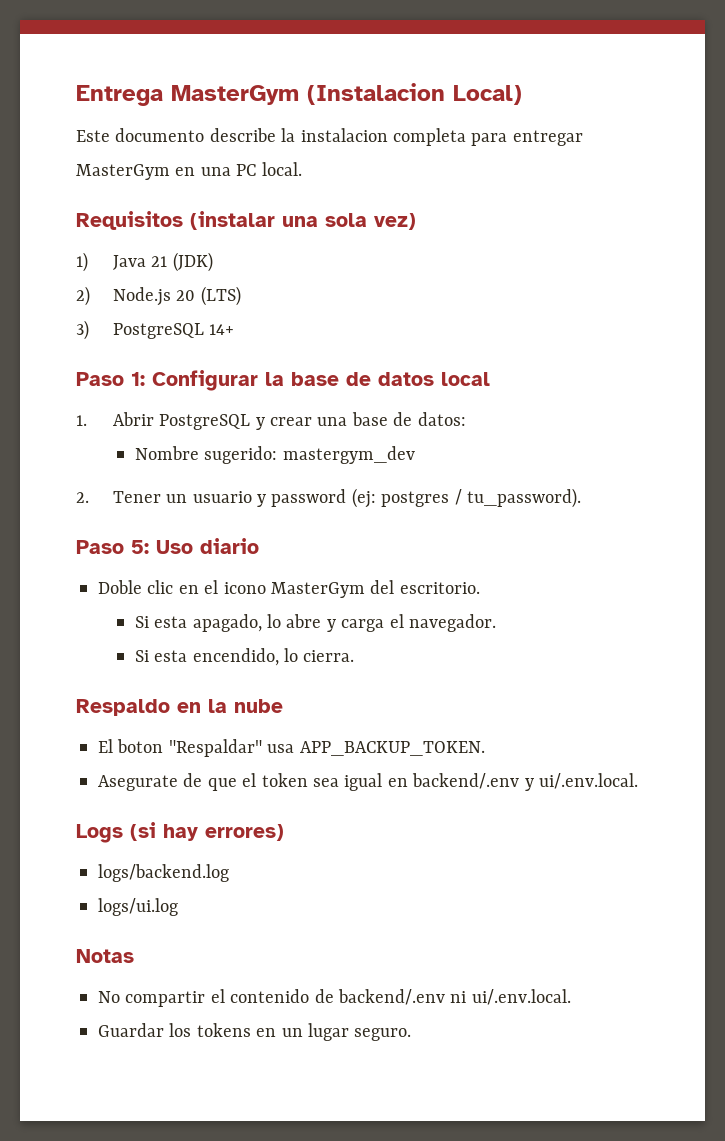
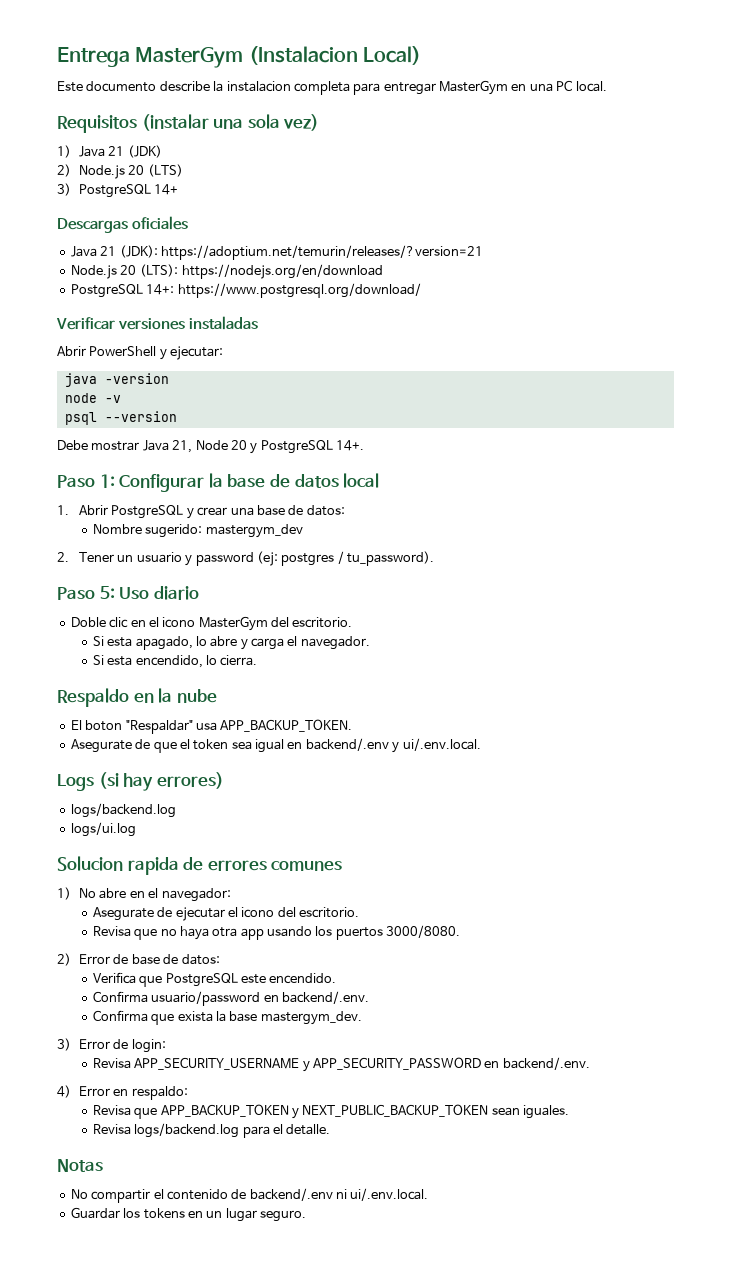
+ Descargas oficiales
+ Java 21 (JDK): https://adoptium.net/temurin/releases/?version=21
+ Node.js 20 (LTS): https://nodejs.org/en/download
+ PostgreSQL 14+: https://www.postgresql.org/download/
+ Verificar versiones instaladas
+ Abrir PowerShell y ejecutar:
+ java -version
+ node -v
+ psql --version
+ Debe mostrar Java 21, Node 20 y PostgreSQL 14+.
+ Solucion rapida de errores comunes
+ 1) No abre en el navegador:
+ Asegurate de ejecutar el icono del escritorio.
+ Revisa que no haya otra app usando los puertos 3000/8080.
+ 2) Error de base de datos:
+ Verifica que PostgreSQL este encendido.
+ Confirma usuario/password en backend/.env.
+ Confirma que exista la base mastergym_dev.
+ 3) Error de login:
+ Revisa APP_SECURITY_USERNAME y APP_SECURITY_PASSWORD en backend/.env.
+ 4) Error en respaldo:
+ Revisa que APP_BACKUP_TOKEN y NEXT_PUBLIC_BACKUP_TOKEN sean iguales.
+ Revisa logs/backend.log para el detalle.

